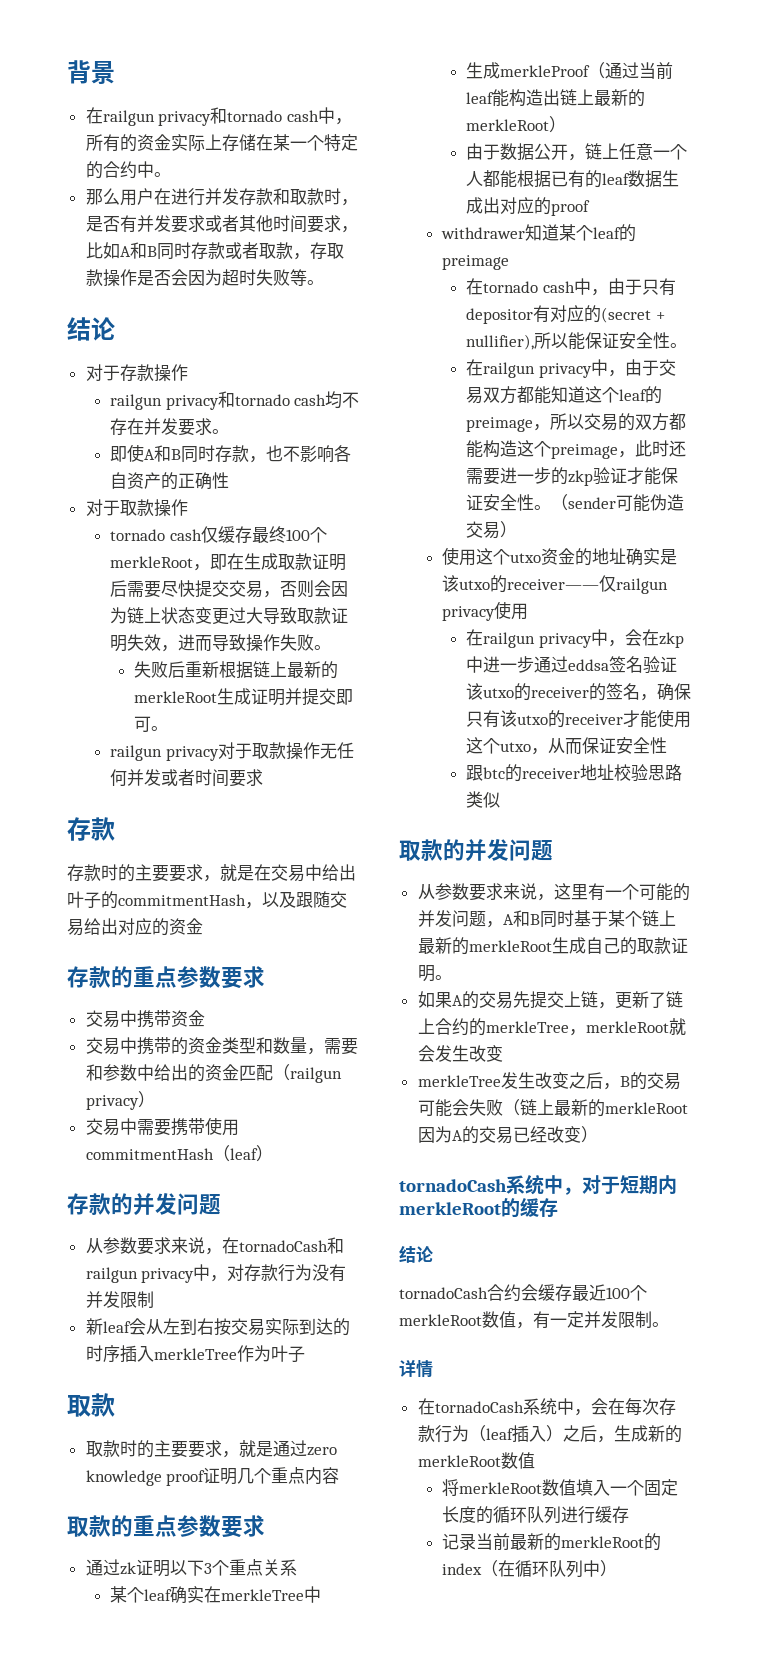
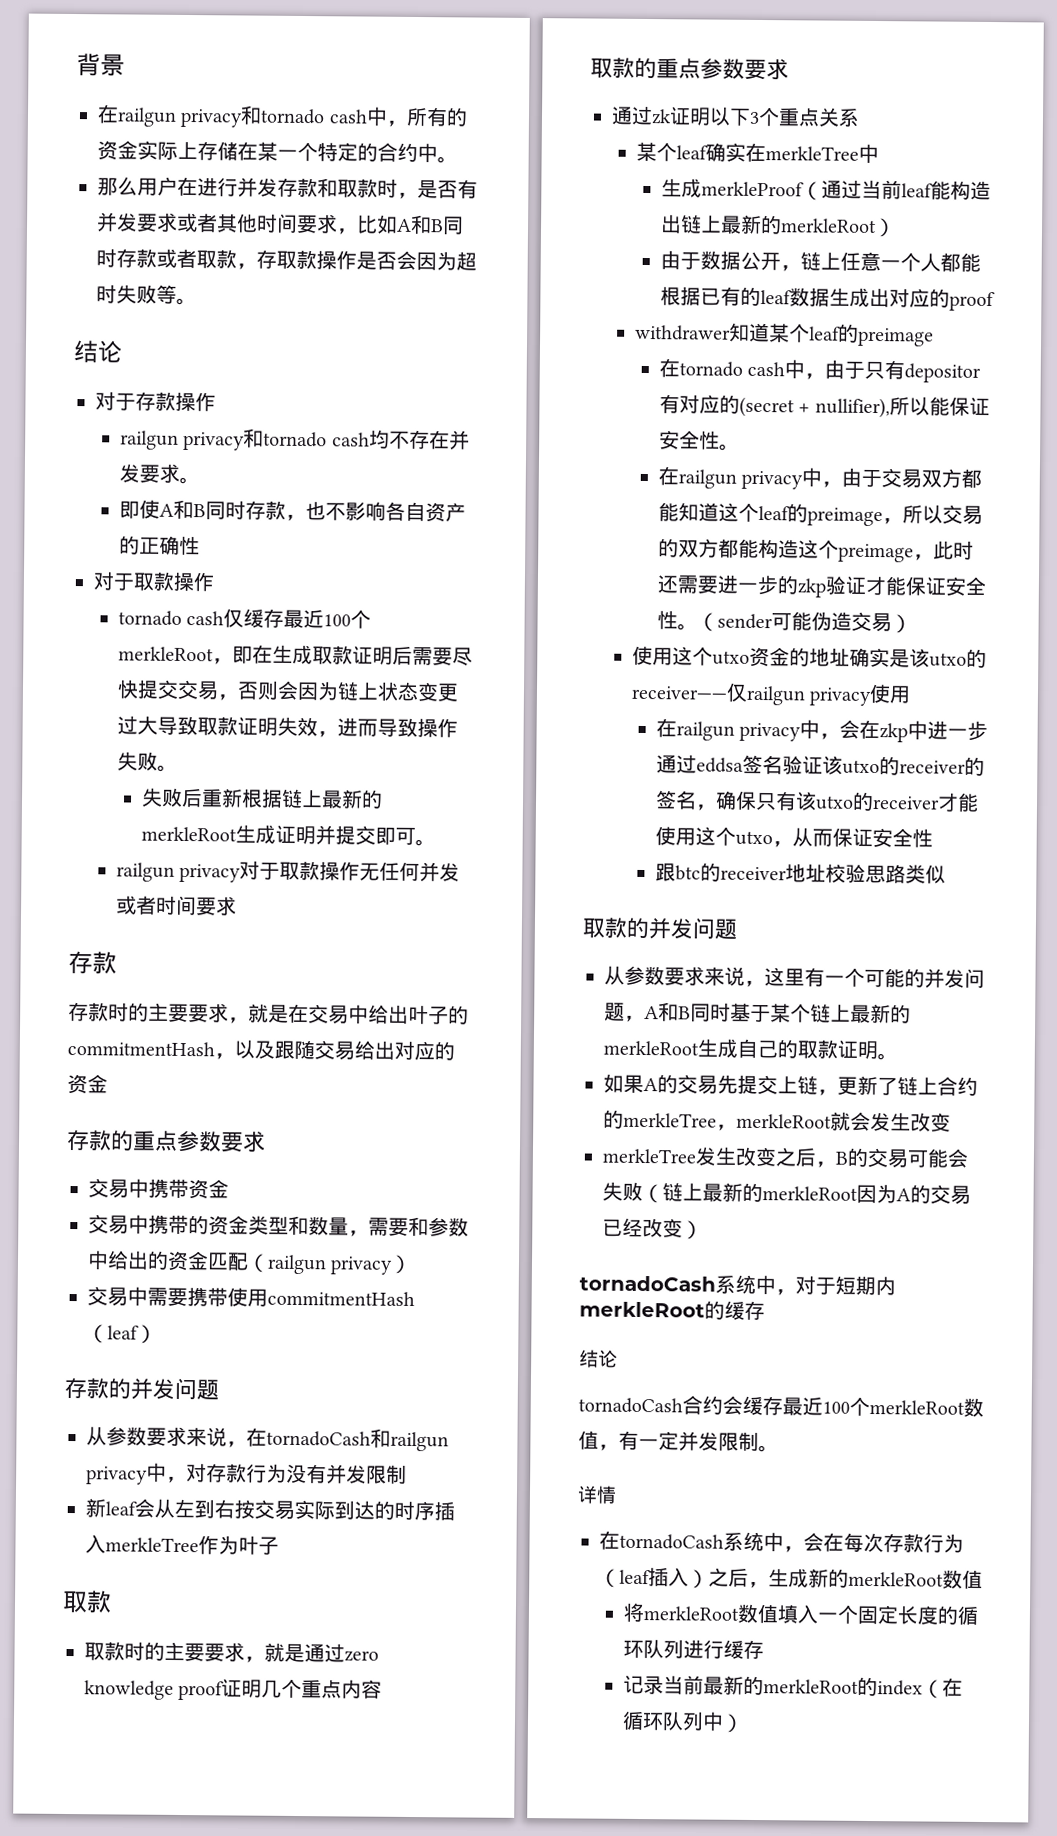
- tornado cash仅缓存最终100个merkleRoot，即在生成取款证明后需要尽快提交交易，否则会因为链上状态变更过大导致取款证明失效，进而导致操作失败。
+ tornado cash仅缓存最近100个merkleRoot，即在生成取款证明后需要尽快提交交易，否则会因为链上状态变更过大导致取款证明失效，进而导致操作失败。

